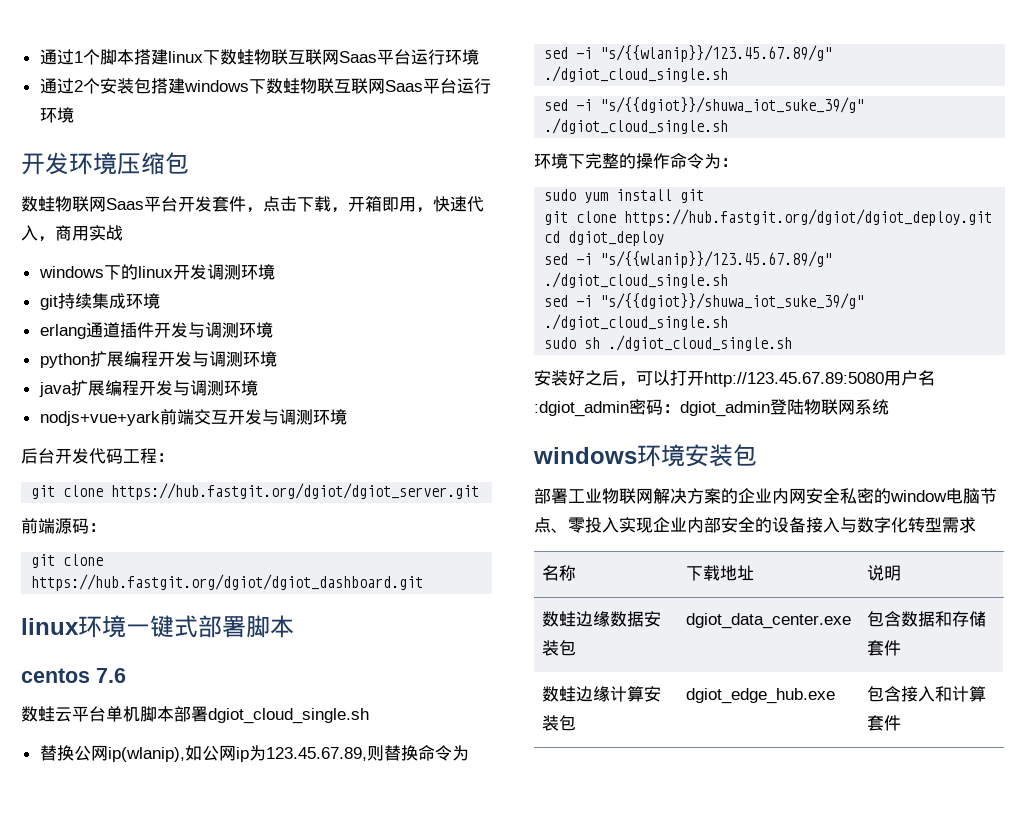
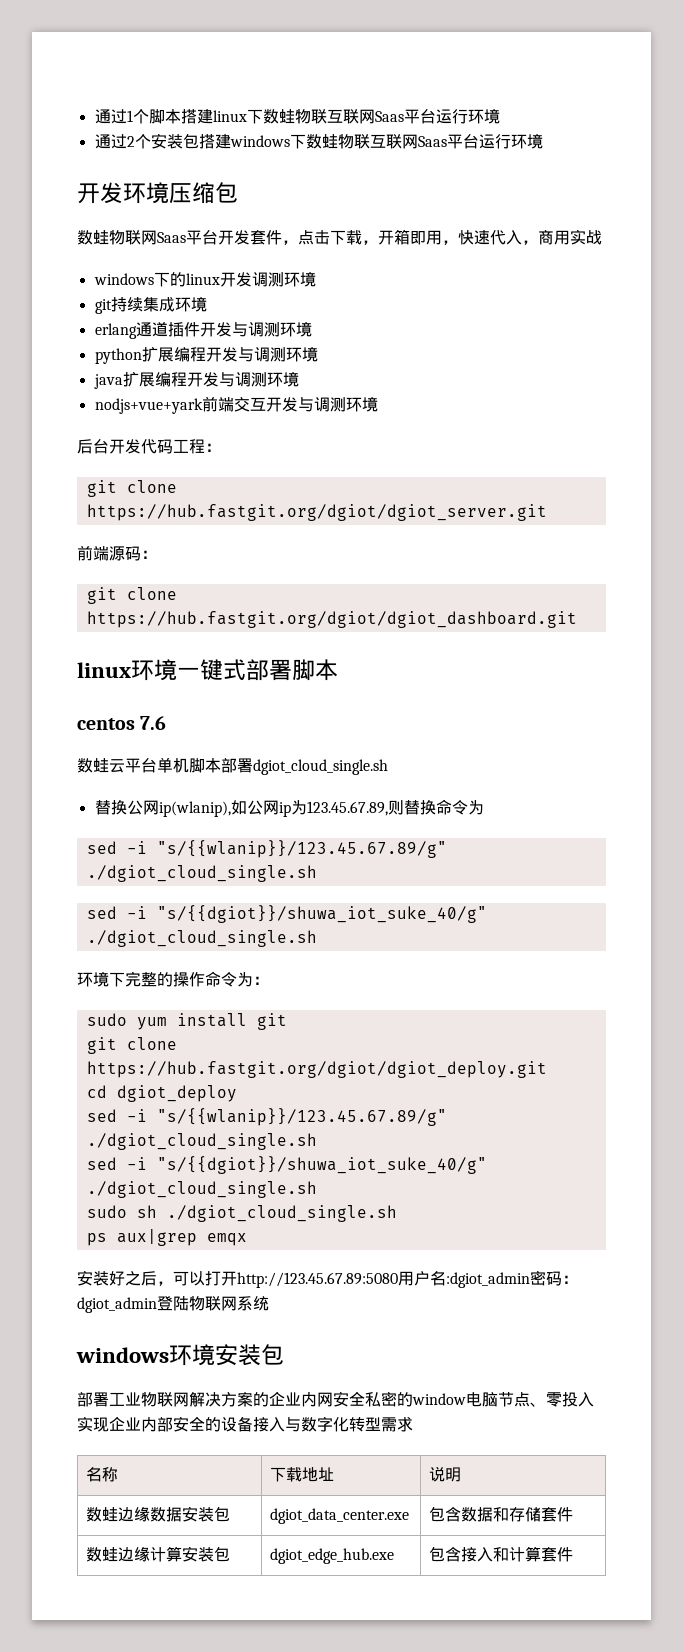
  替换公网ip(wlanip),如公网ip为123.45.67.89,则替换命令为
  sed -i "s/{{wlanip}}/123.45.67.89/g" ./dgiot_cloud_single.sh
- sed -i "s/{{dgiot}}/shuwa_iot_suke_39/g" ./dgiot_cloud_single.sh
+ sed -i "s/{{dgiot}}/shuwa_iot_suke_40/g" ./dgiot_cloud_single.sh
  cd dgiot_deploy
  sed -i "s/{{wlanip}}/123.45.67.89/g" ./dgiot_cloud_single.sh
- sed -i "s/{{dgiot}}/shuwa_iot_suke_39/g" ./dgiot_cloud_single.sh
+ sed -i "s/{{dgiot}}/shuwa_iot_suke_40/g" ./dgiot_cloud_single.sh
+ ps aux|grep emqx

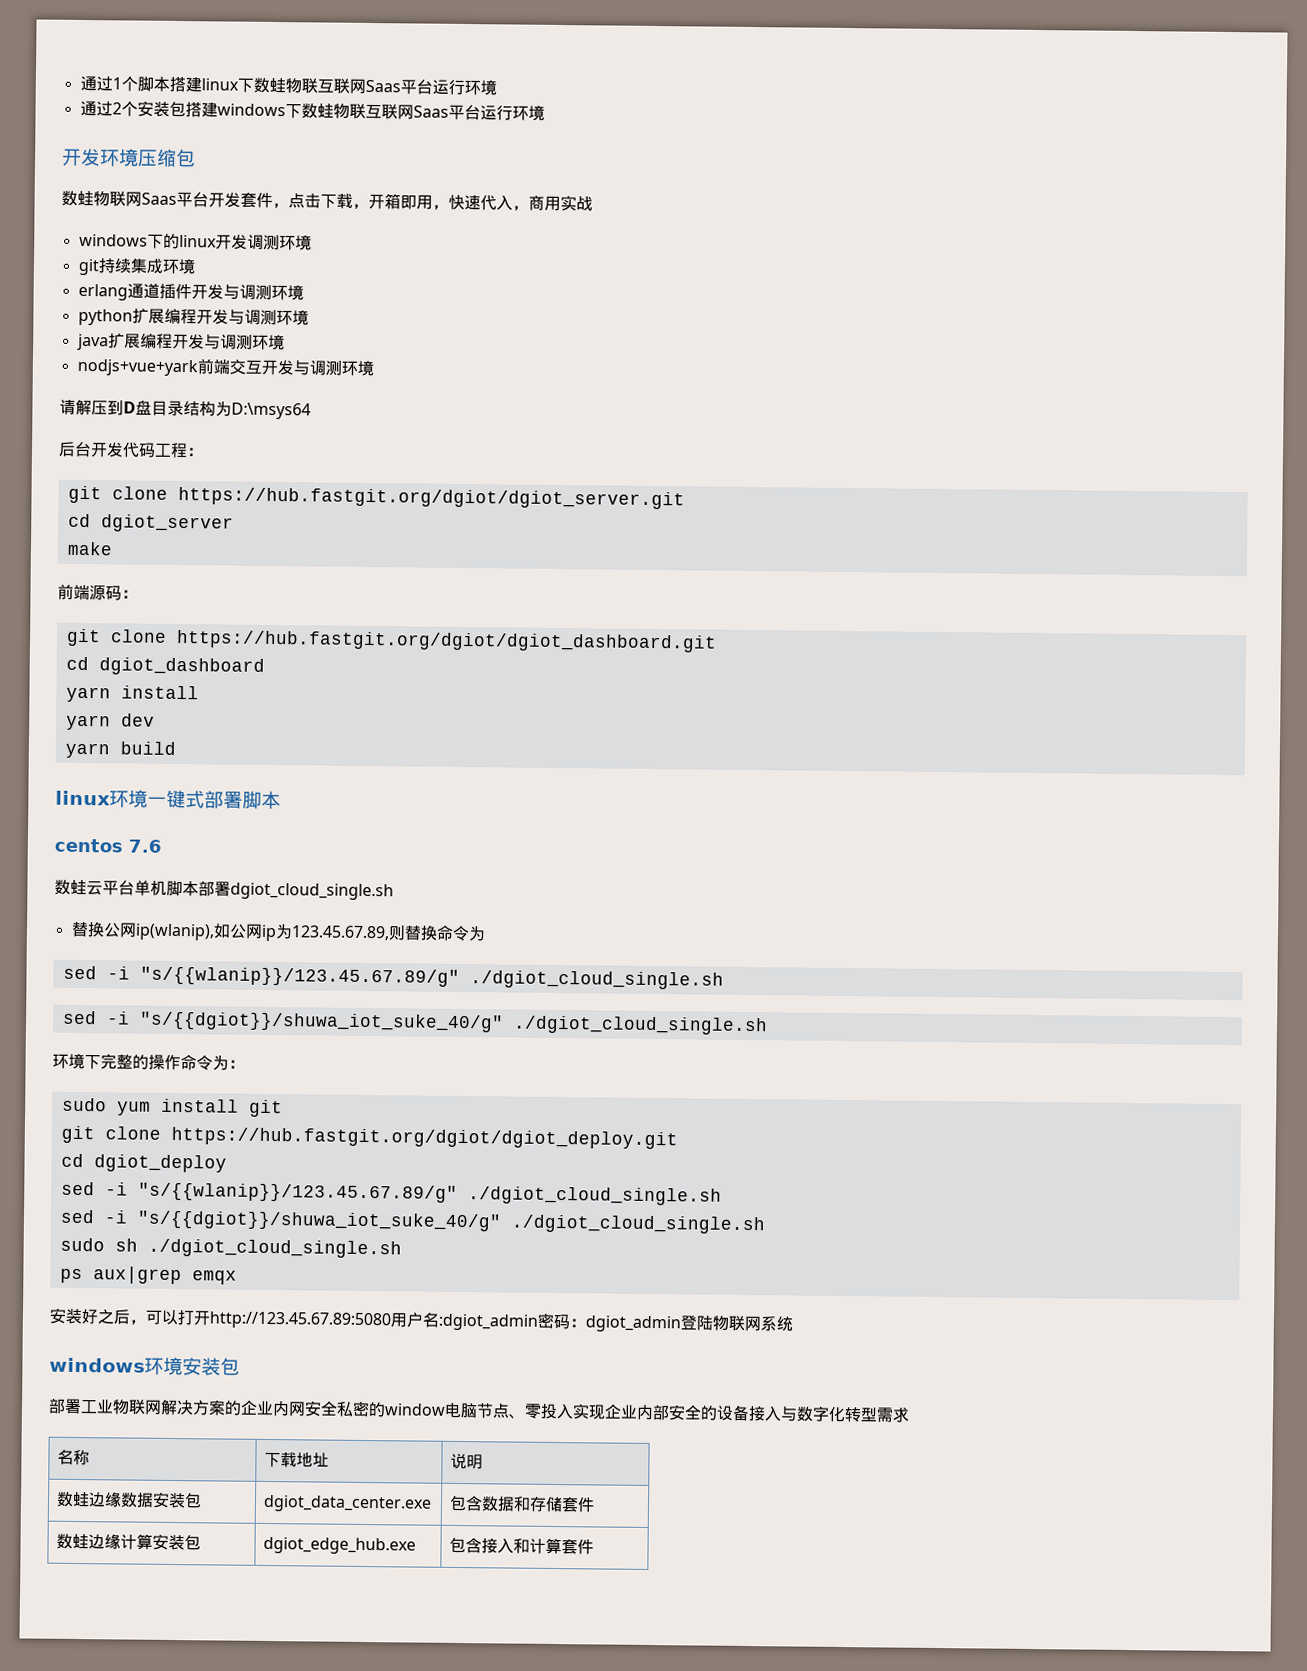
+ 请解压到D盘目录结构为D:\msys64
+ cd dgiot_server
+ make
+ cd dgiot_dashboard
+ yarn install
+ yarn dev
+ yarn build

